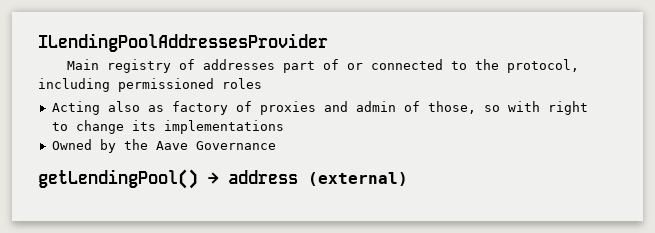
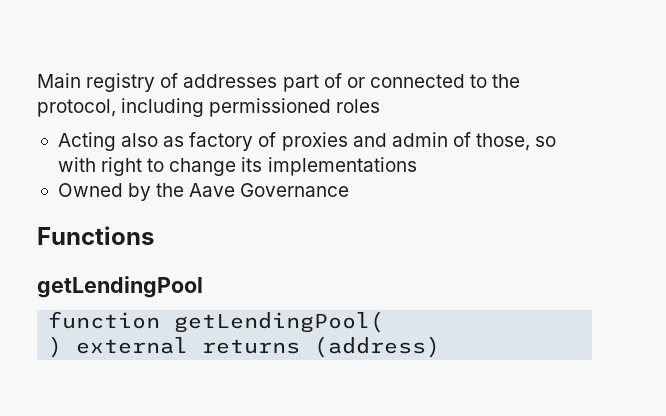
- ILendingPoolAddressesProvider
- getLendingPool() → address (external)
+ Functions
+ getLendingPool
+ function getLendingPool(
+ ) external returns (address)

